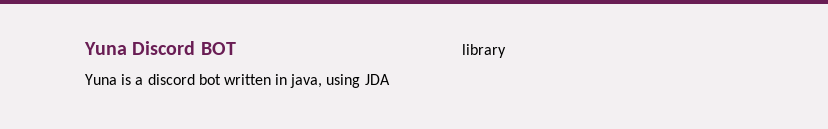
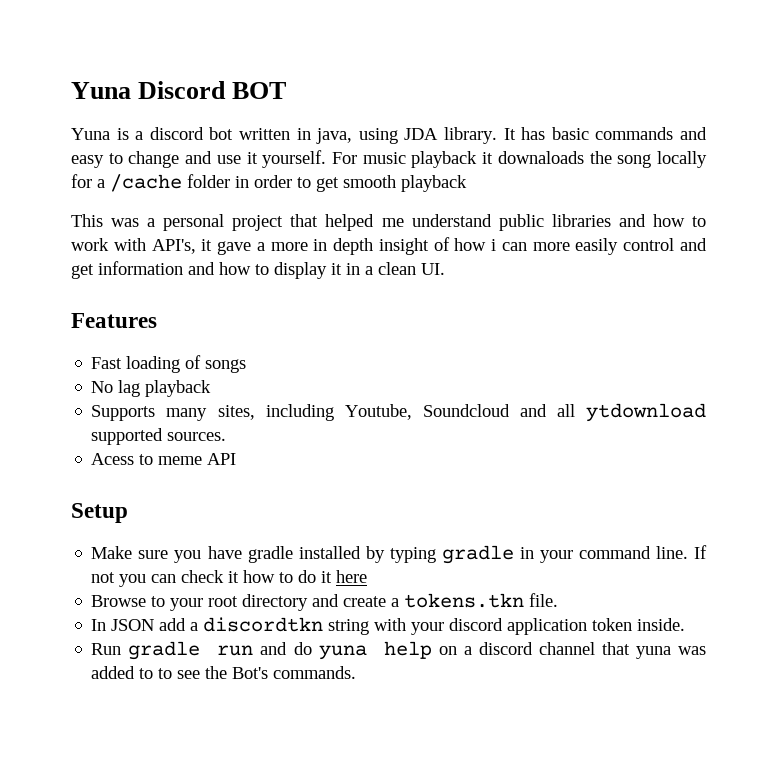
- Yuna is a discord bot written in java, using JDA library
+ Yuna is a discord bot written in java, using JDA library. It has basic commands and easy to change and use it yourself. For music playback it downaloads the song locally for a /cache folder in order to get smooth playback
+ This was a personal project that helped me understand public libraries and how to work with API's, it gave a more in depth insight of how i can more easily control and get information and how to display it in a clean UI.
+ Features
+ Fast loading of songs
+ No lag playback
+ Supports many sites, including Youtube, Soundcloud and all ytdownload supported sources.
+ Acess to meme API
+ Setup
+ Make sure you have gradle installed by typing gradle in your command line. If not you can check it how to do it here
+ Browse to your root directory and create a tokens.tkn file.
+ In JSON add a discordtkn string with your discord application token inside.
+ Run gradle run and do yuna help on a discord channel that yuna was added to to see the Bot's commands.

